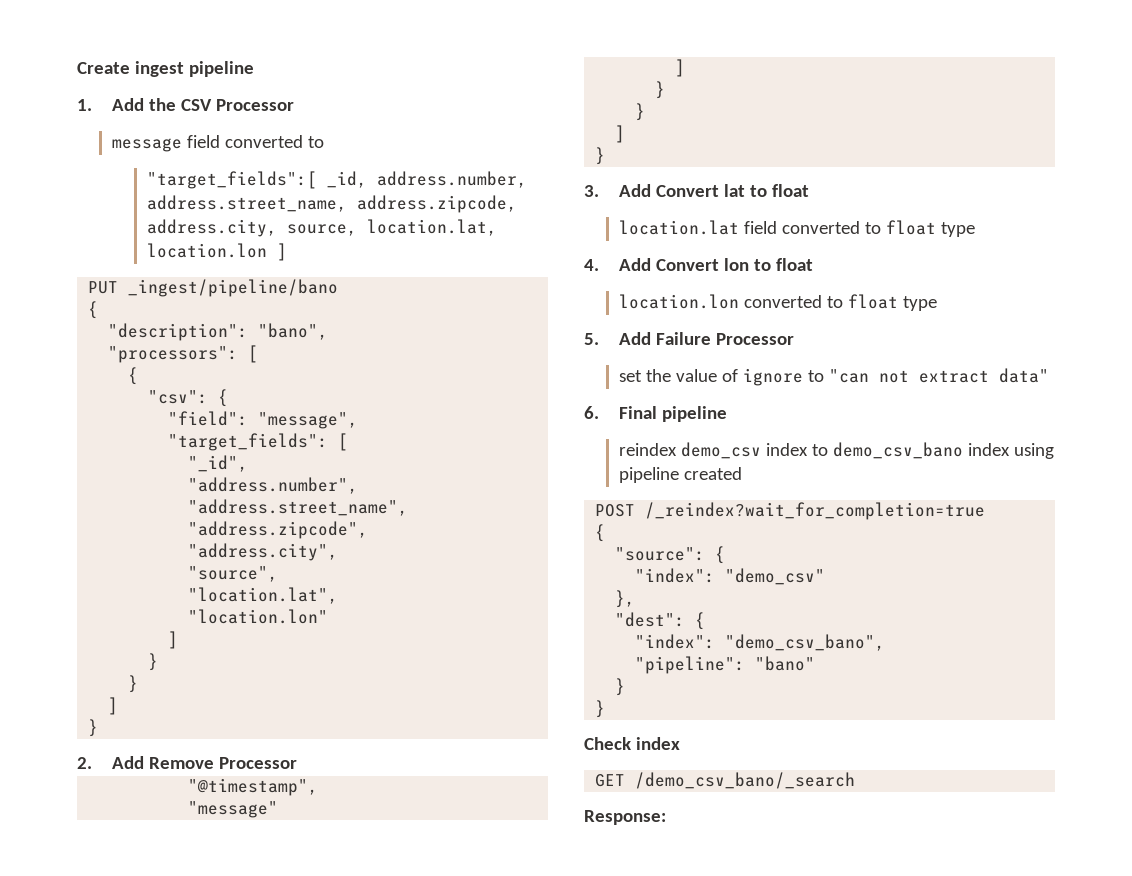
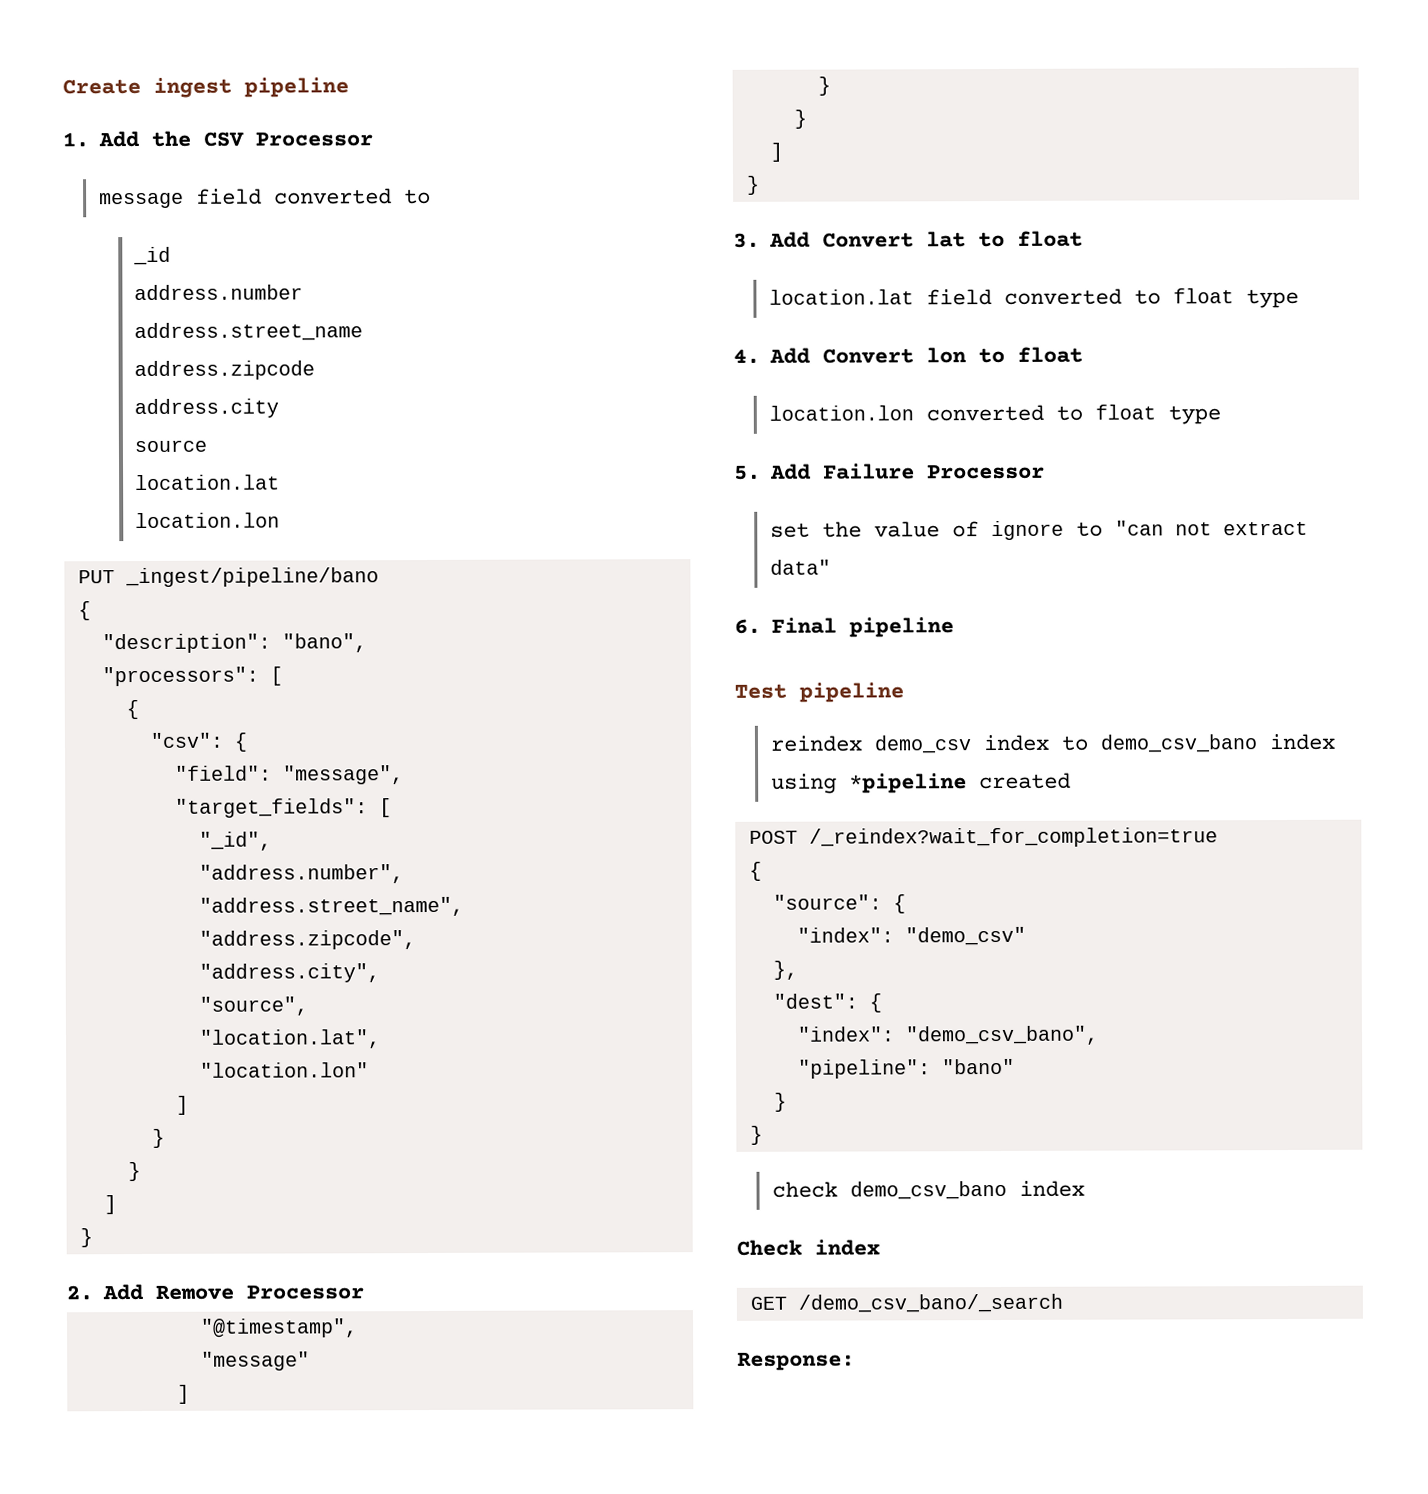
- "target_fields":[ _id, address.number, address.street_name, address.zipcode, address.city, source, location.lat, location.lon ]
+ _id
+ address.number
+ address.street_name
+ address.zipcode
+ address.city
+ source
+ location.lat
+ location.lon
+ Test pipeline
- reindex demo_csv index to demo_csv_bano index using pipeline created
+ reindex demo_csv index to demo_csv_bano index using *pipeline created
+ check demo_csv_bano index

